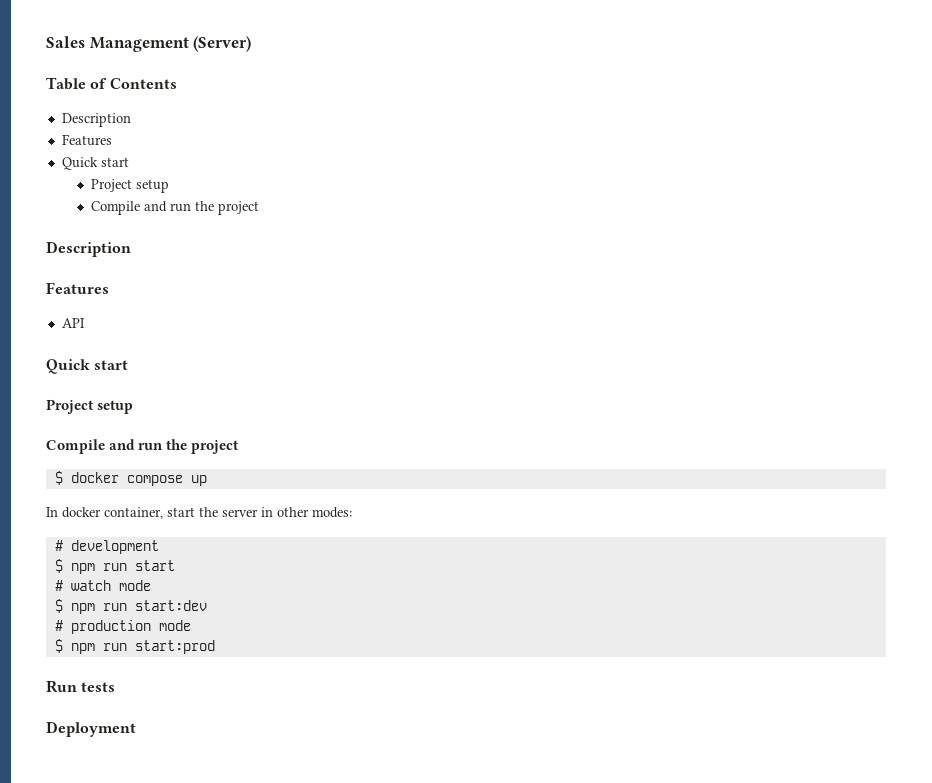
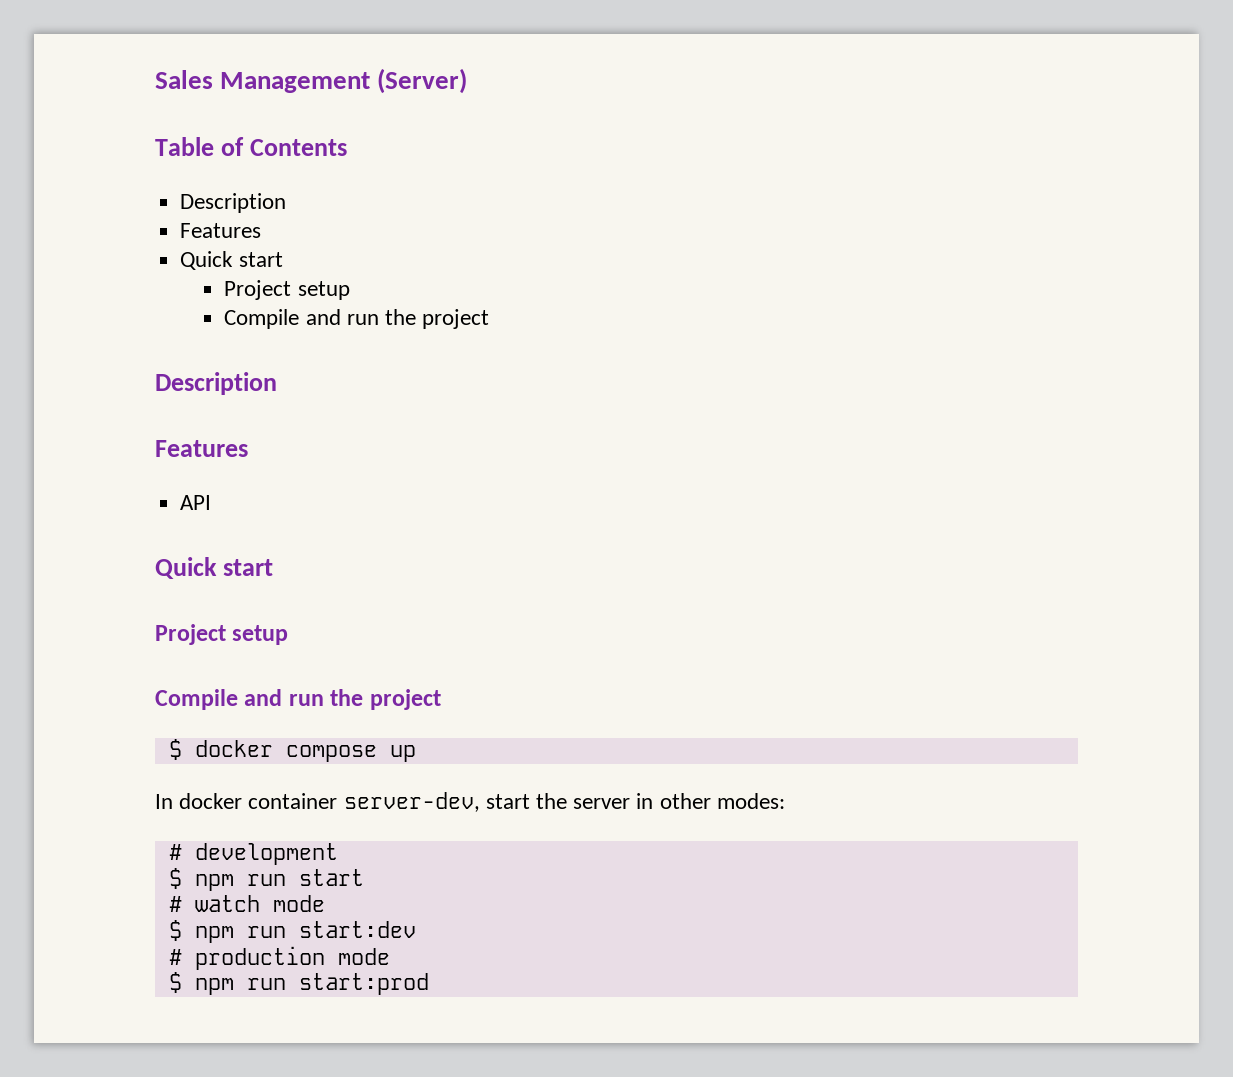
- In docker container, start the server in other modes:
+ In docker container server-dev, start the server in other modes:
- Run tests
- Deployment

